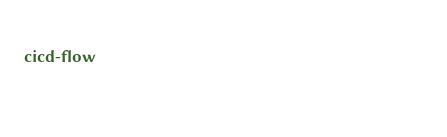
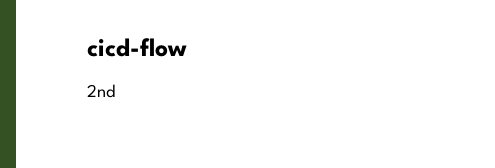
+ 2nd

